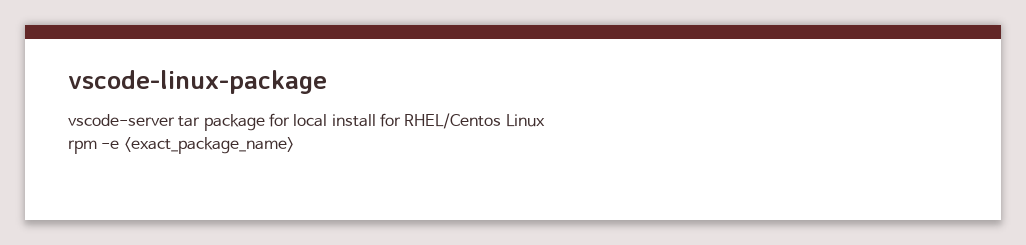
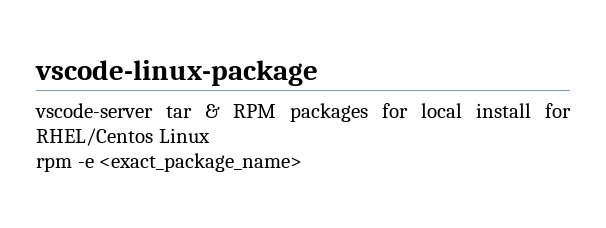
- vscode-server tar package for local install for RHEL/Centos Linux
+ vscode-server tar & RPM packages for local install for RHEL/Centos Linux

